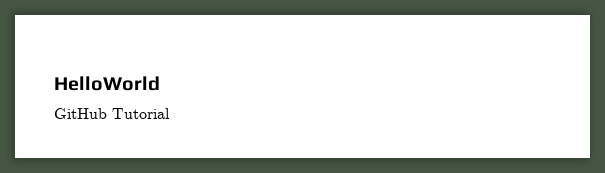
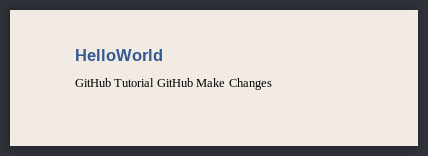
- GitHub Tutorial
+ GitHub Tutorial GitHub Make Changes

